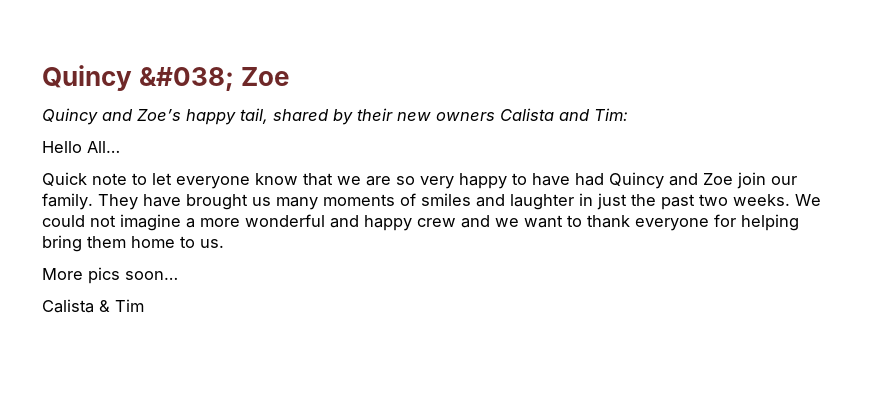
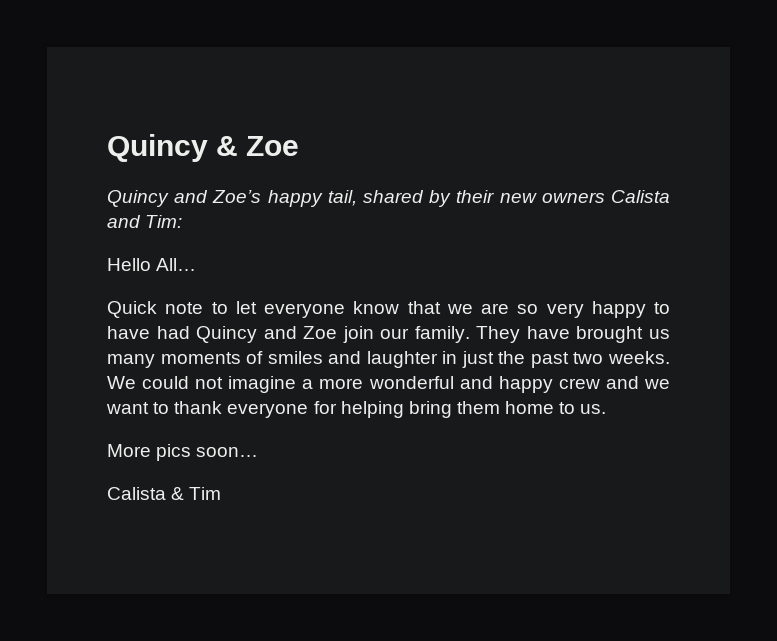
- Quincy &#038; Zoe
+ Quincy & Zoe

